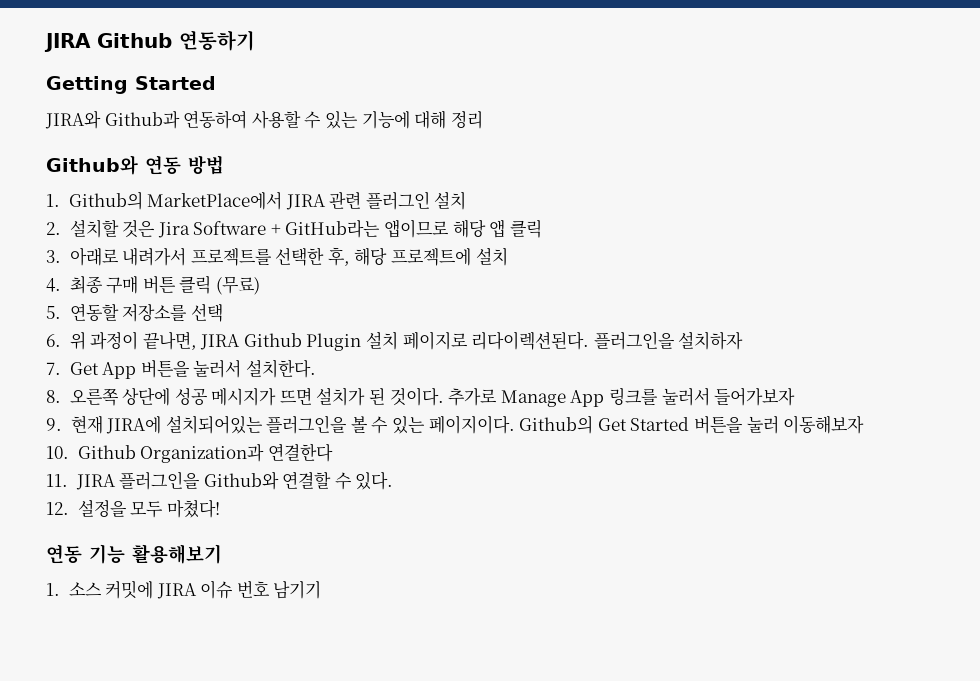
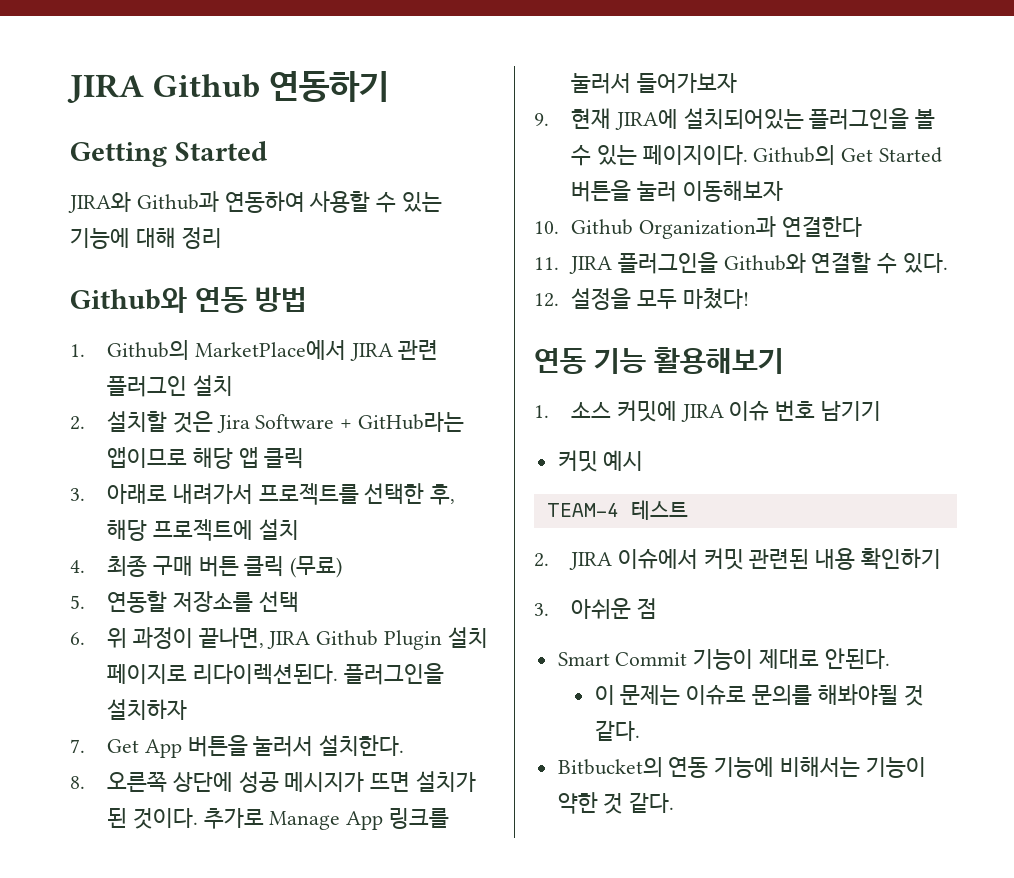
+ 커밋 예시
+ TEAM-4 테스트
+ 2. JIRA 이슈에서 커밋 관련된 내용 확인하기
+ 3. 아쉬운 점
+ Smart Commit 기능이 제대로 안된다.
+ 이 문제는 이슈로 문의를 해봐야될 것 같다.
+ Bitbucket의 연동 기능에 비해서는 기능이 약한 것 같다.

